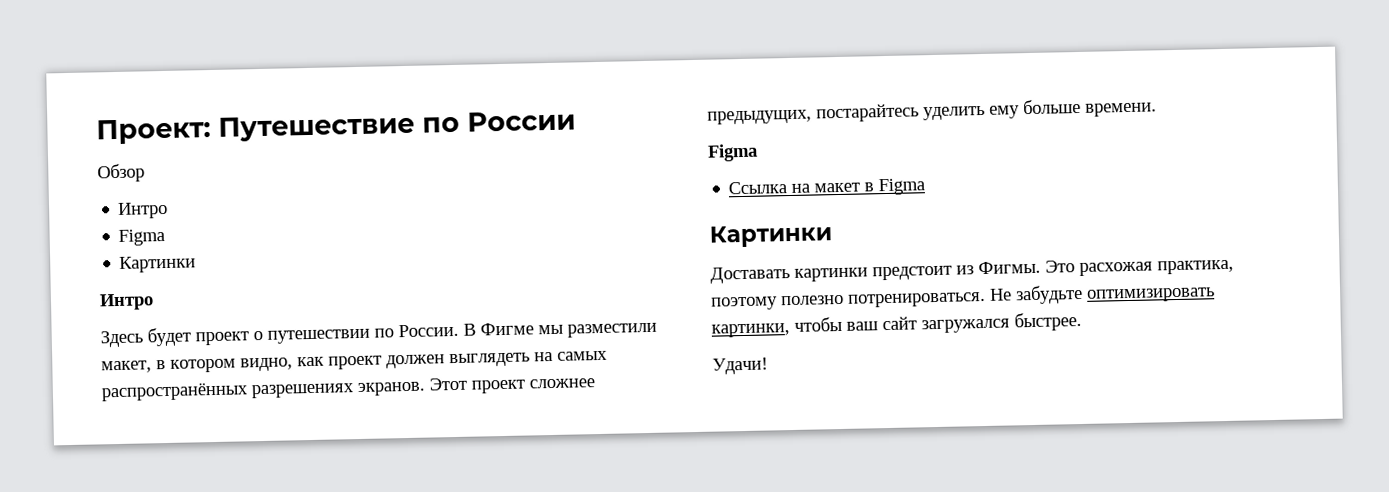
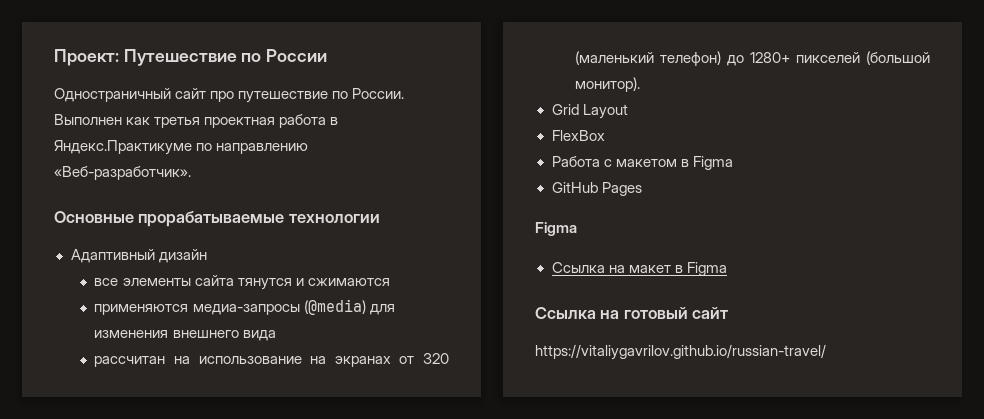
- Обзор
- Интро
- Figma
- Картинки
- Интро
- Здесь будет проект о путешествии по России. В Фигме мы разместили макет, в котором видно, как проект должен выглядеть на самых распространённых разрешениях экранов. Этот проект сложнее предыдущих, постарайтесь уделить ему больше времени.
+ Одностраничный сайт про путешествие по России. Выполнен как третья проектная работа в Яндекс.Практикуме по направлению «Веб-разработчик».
+ Основные прорабатываемые технологии
+ Адаптивный дизайн
+ все элементы сайта тянутся и сжимаются
+ применяются медиа-запросы (@media) для изменения внешнего вида
+ рассчитан на использование на экранах от 320 (маленький телефон) до 1280+ пикселей (большой монитор).
+ Grid Layout
+ FlexBox
+ Работа с макетом в Figma
+ GitHub Pages
  Ссылка на макет в Figma
- Картинки
- Доставать картинки предстоит из Фигмы. Это расхожая практика, поэтому полезно потренироваться. Не забудьте оптимизировать картинки, чтобы ваш сайт загружался быстрее.
- Удачи!
+ Ссылка на готовый сайт
+ https://vitaliygavrilov.github.io/russian-travel/

